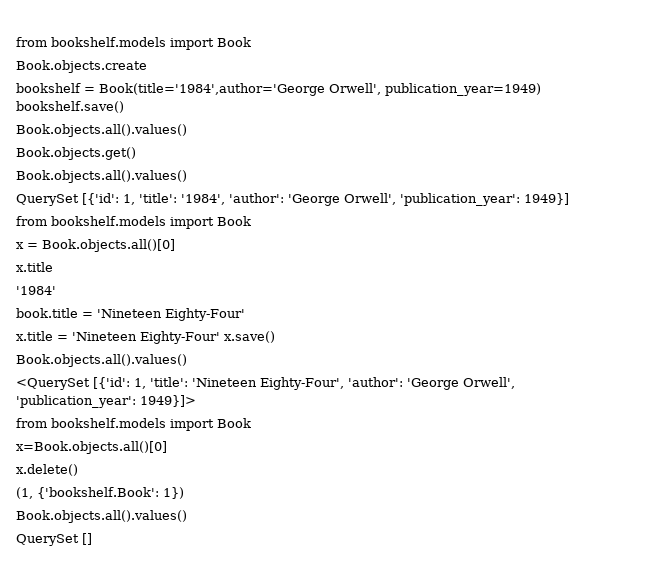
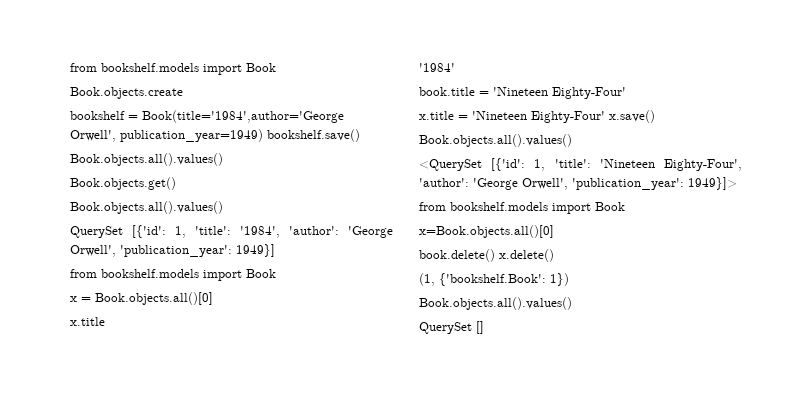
- x.delete()
+ book.delete() x.delete()

